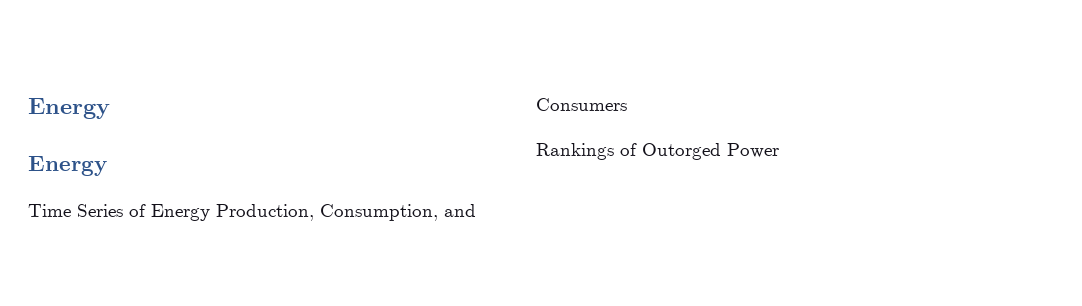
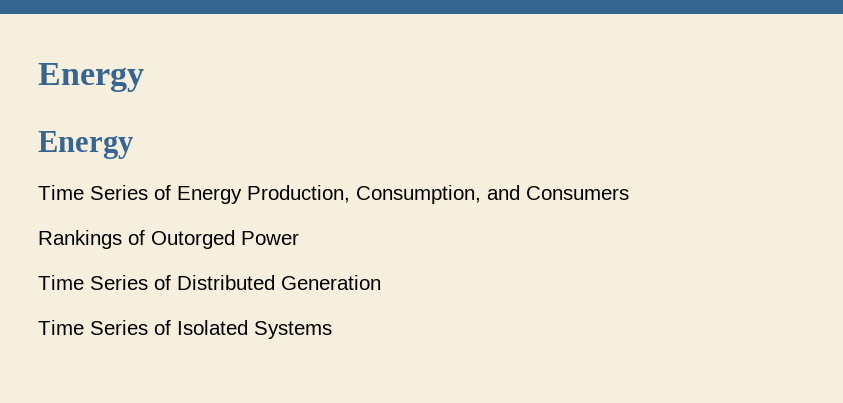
+ Time Series of Distributed Generation
+ Time Series of Isolated Systems

